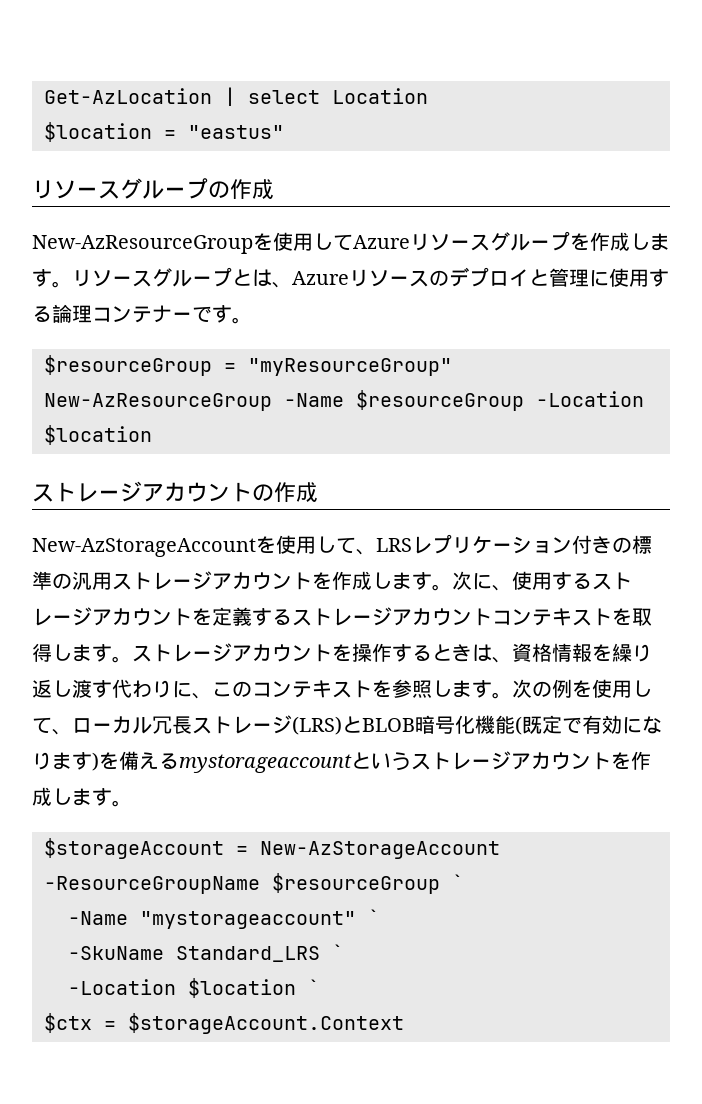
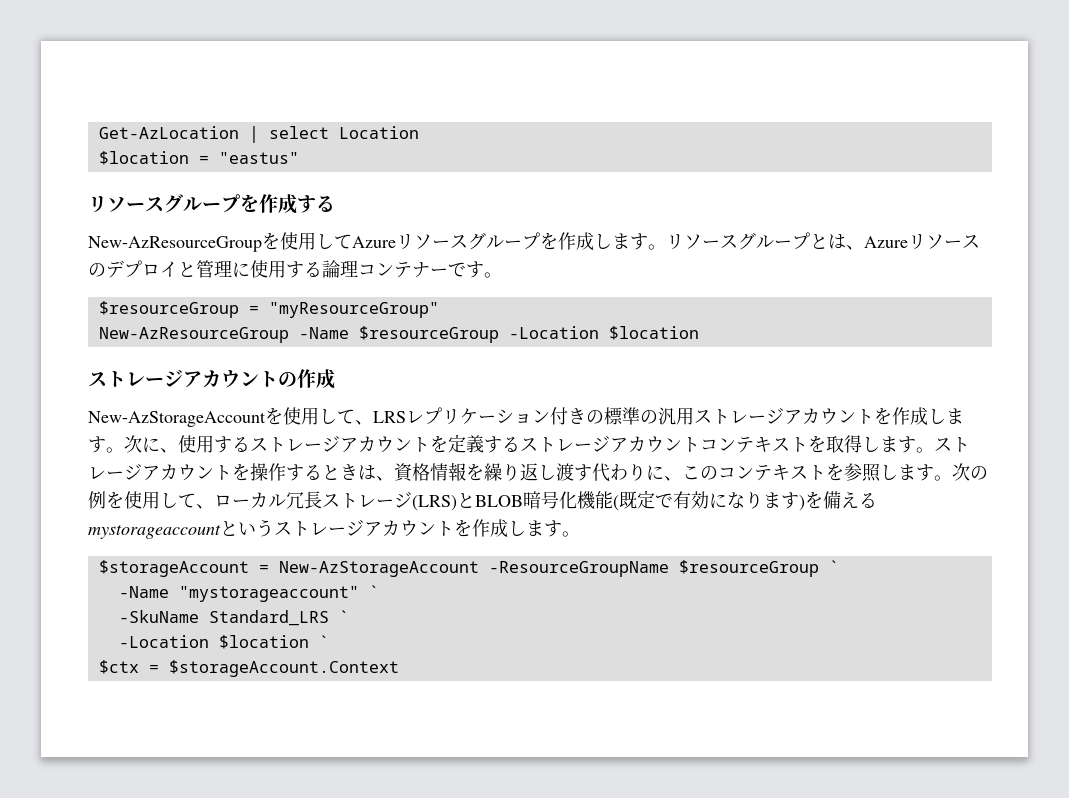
- リソースグループの作成
+ リソースグループを作成する

